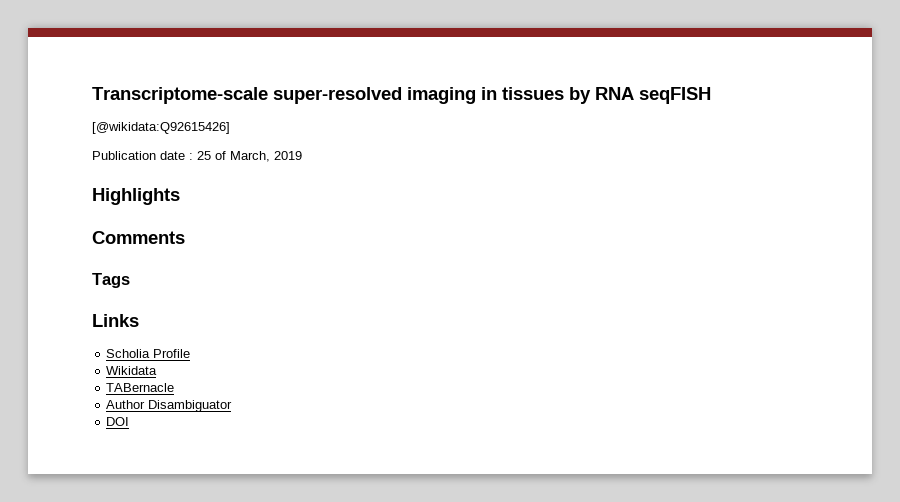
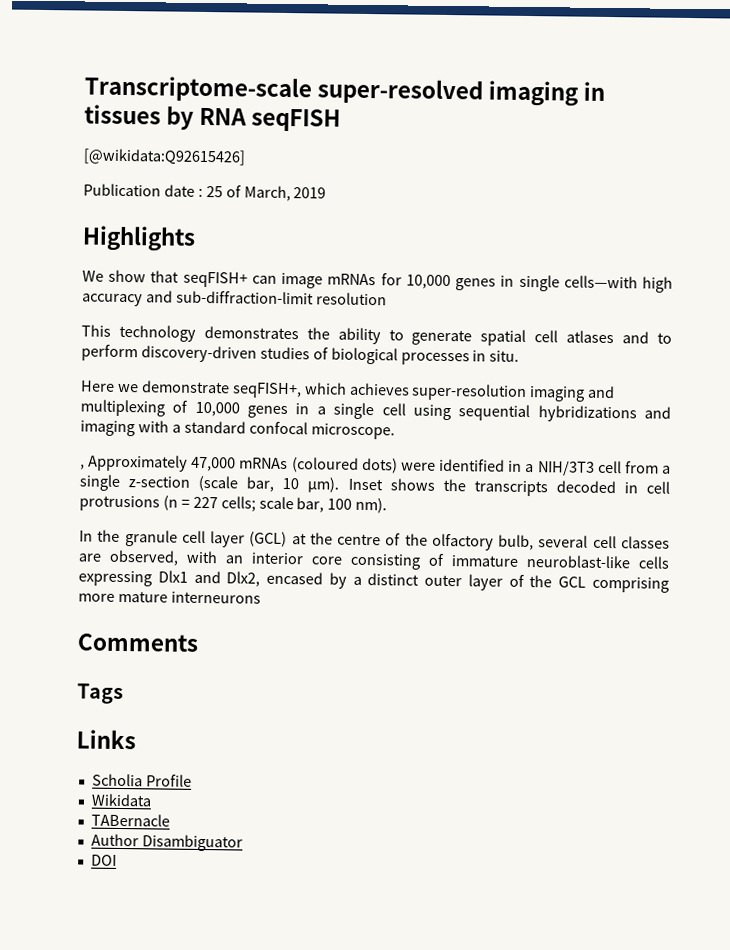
+ We show that seqFISH+ can image mRNAs for 10,000 genes in single cells—with high accuracy and sub-diffraction-limit resolution
+ This technology demonstrates the ability to generate spatial cell atlases and to perform discovery-driven studies of biological processes in situ.
+ Here we demonstrate seqFISH+, which achieves super-resolution imaging and multiplexing of 10,000 genes in a single cell using sequential hybridizations and imaging with a standard confocal microscope.
+ , Approximately 47,000 mRNAs (coloured dots) were identified in a NIH/3T3 cell from a single z-section (scale bar, 10 μm). Inset shows the transcripts decoded in cell protrusions (n = 227 cells; scale bar, 100 nm).
+ In the granule cell layer (GCL) at the centre of the olfactory bulb, several cell classes are observed, with an interior core consisting of immature neuroblast-like cells expressing Dlx1 and Dlx2, encased by a distinct outer layer of the GCL comprising more mature interneurons

